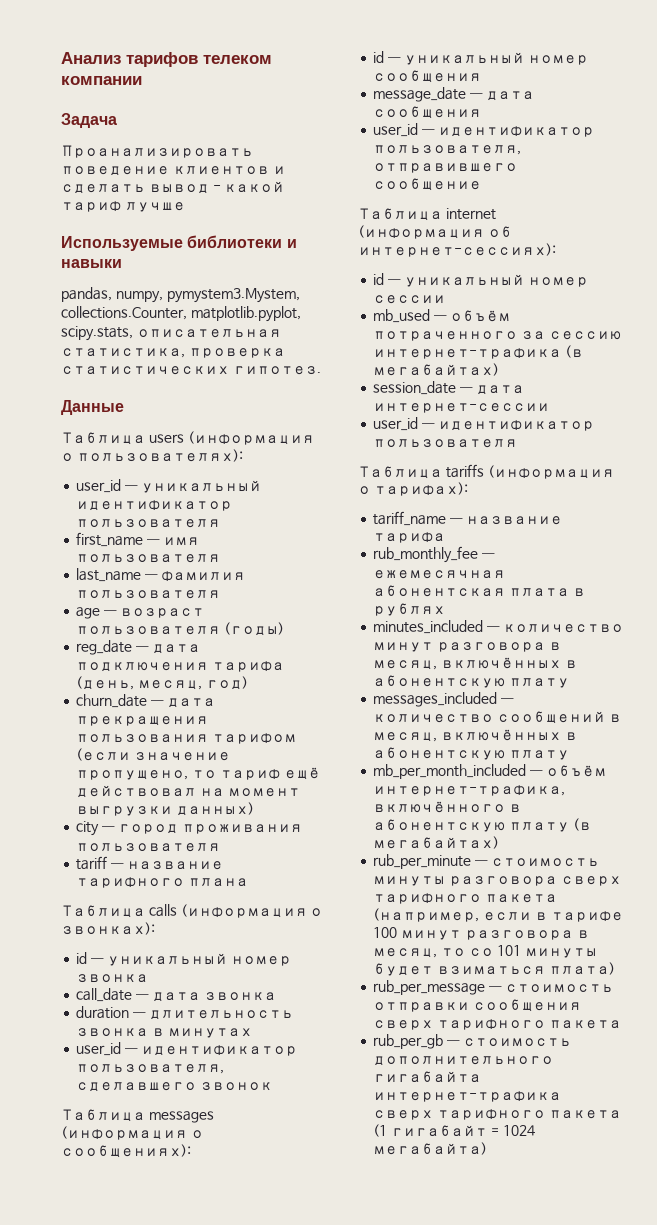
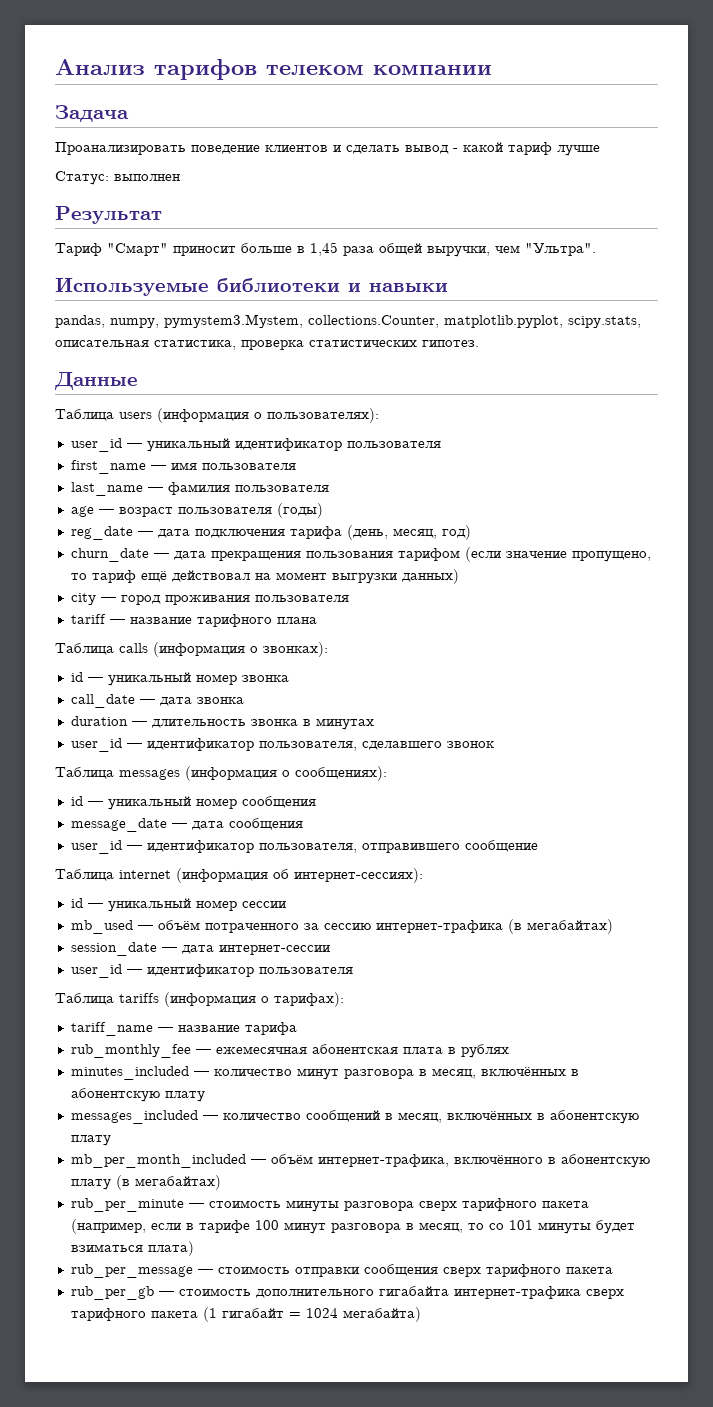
+ Статус: выполнен
+ Результат
+ Тариф "Смарт" приносит больше в 1,45 раза общей выручки, чем "Ультра".

